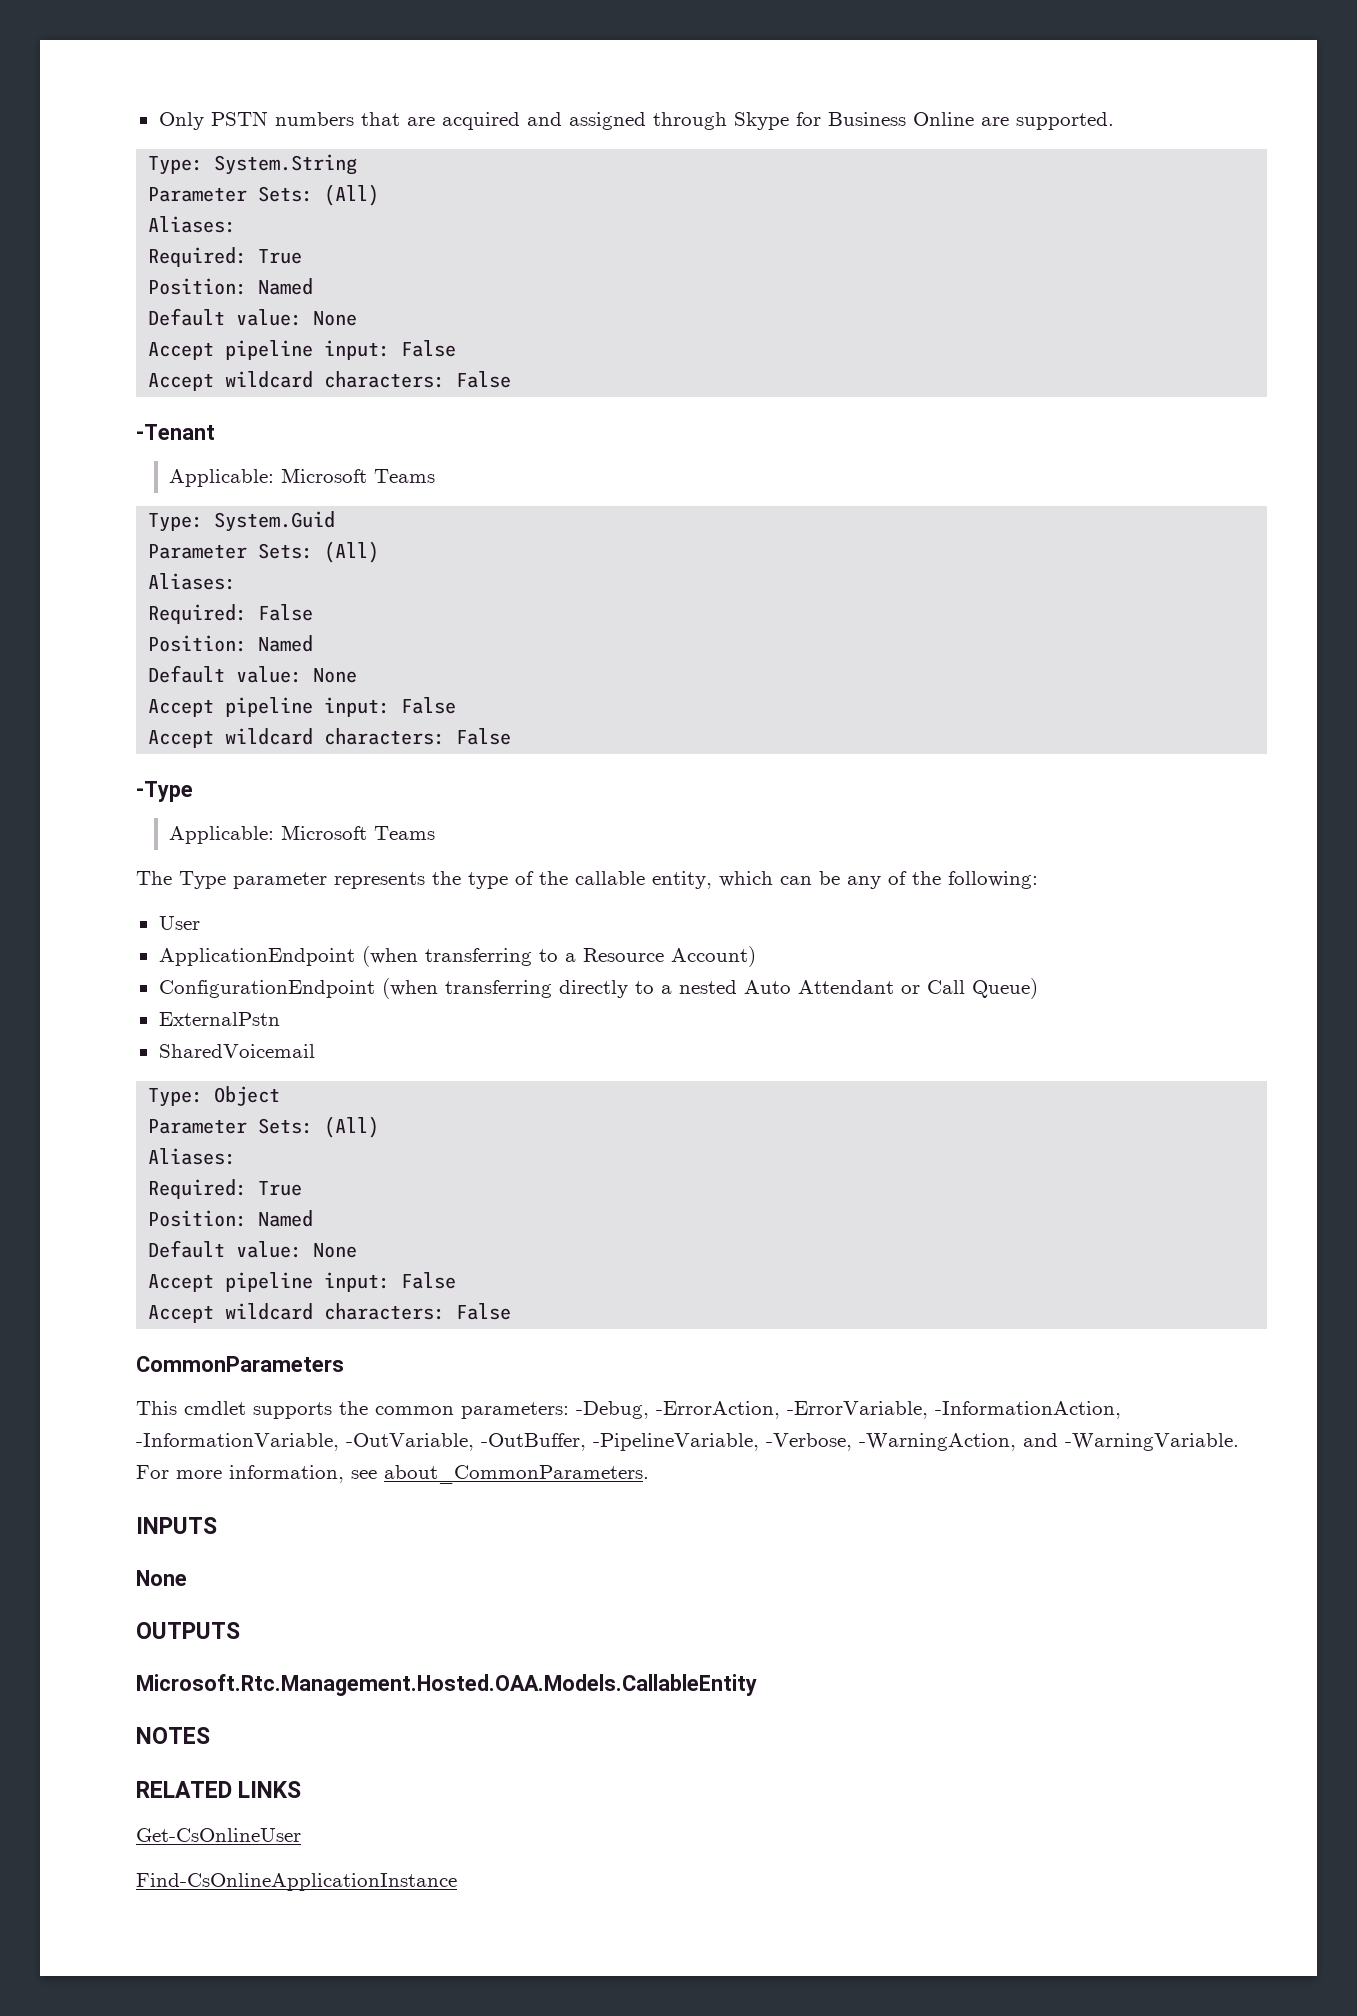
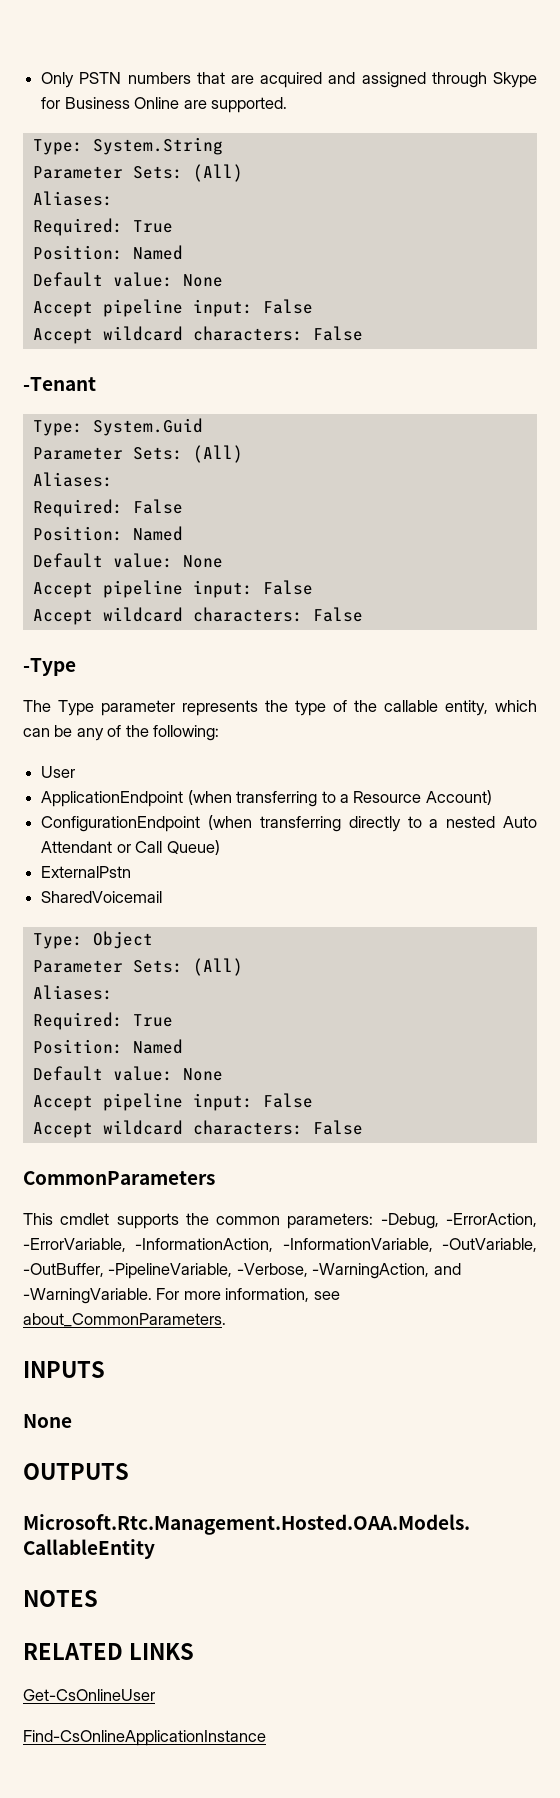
  -Tenant
- Applicable: Microsoft Teams
  -Type
- Applicable: Microsoft Teams

